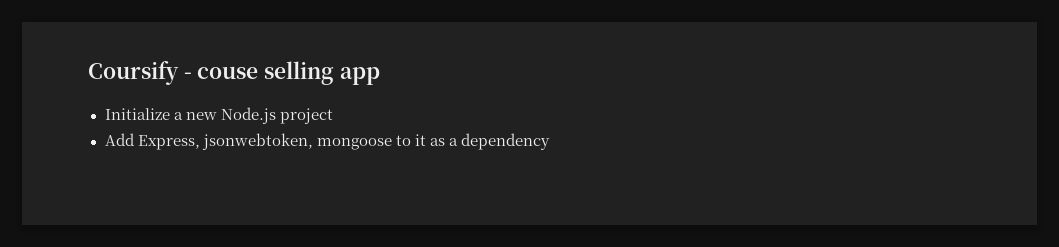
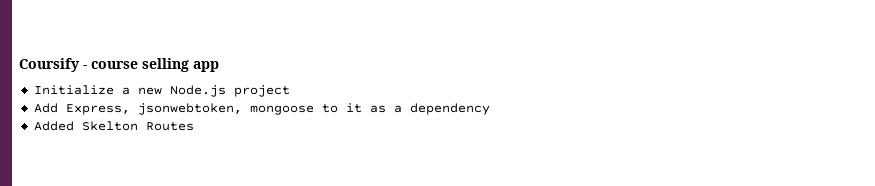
- Coursify - couse selling app
+ Coursify - course selling app
+ Added Skelton Routes

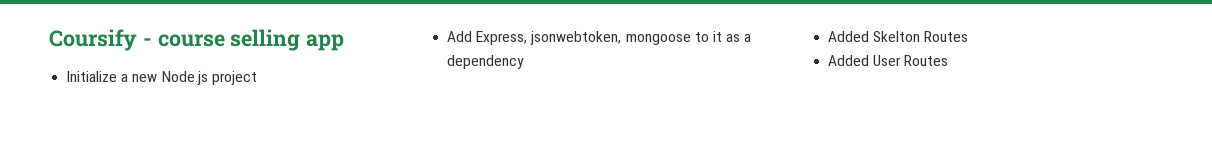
+ Added User Routes

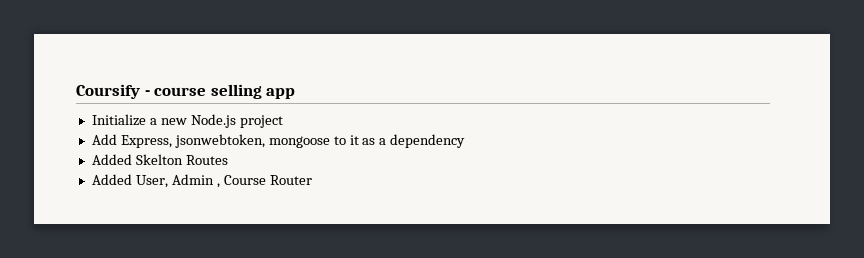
- Added User Routes
+ Added User, Admin , Course Router

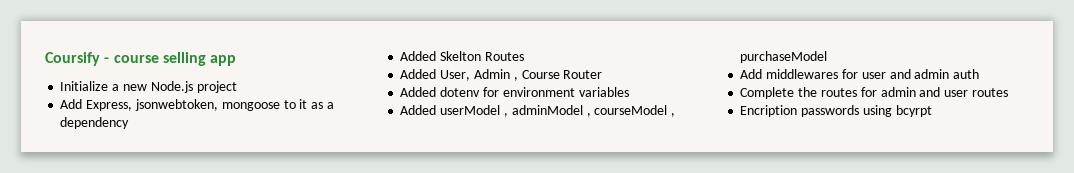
+ Added dotenv for environment variables
+ Added userModel , adminModel , courseModel , purchaseModel
+ Add middlewares for user and admin auth
+ Complete the routes for admin and user routes
+ Encription passwords using bcyrpt

